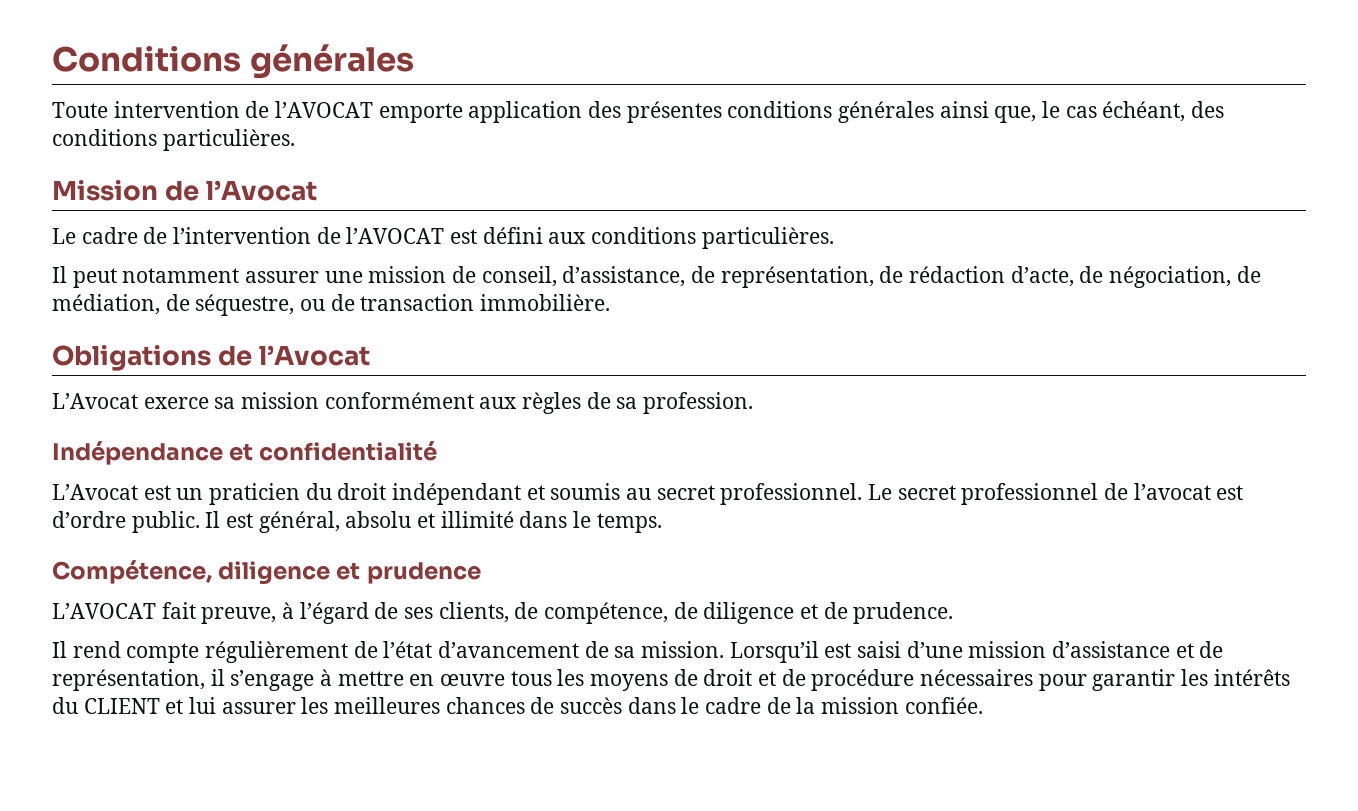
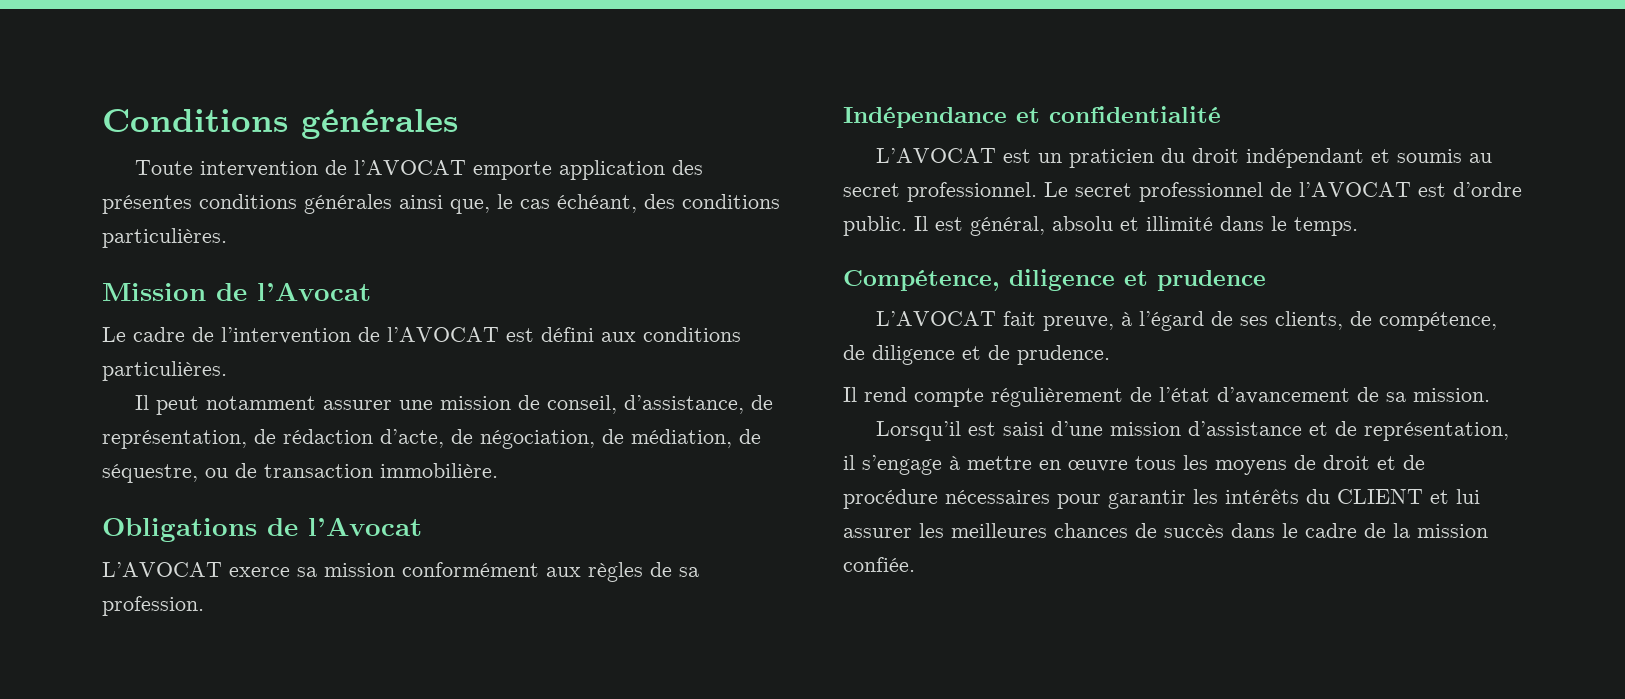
- L’Avocat exerce sa mission conformément aux règles de sa profession.
+ L’AVOCAT exerce sa mission conformément aux règles de sa profession.
- L’Avocat est un praticien du droit indépendant et soumis au secret professionnel.
+ L’AVOCAT est un praticien du droit indépendant et soumis au secret professionnel.
- Le secret professionnel de l’avocat est d’ordre public.
+ Le secret professionnel de l’AVOCAT est d’ordre public.
- Il rend compte régulièrement de l’état d’avancement de sa mission. Lorsqu’il est saisi d’une mission d’assistance et de représentation, il s’engage à mettre en œuvre tous les moyens de droit et de procédure nécessaires pour garantir les intérêts du CLIENT et lui assurer les meilleures chances de succès dans le cadre de la mission confiée.
+ Il rend compte régulièrement de l’état d’avancement de sa mission.
+ Lorsqu’il est saisi d’une mission d’assistance et de représentation, il s’engage à mettre en œuvre tous les moyens de droit et de procédure nécessaires pour garantir les intérêts du CLIENT et lui assurer les meilleures chances de succès dans le cadre de la mission confiée.

